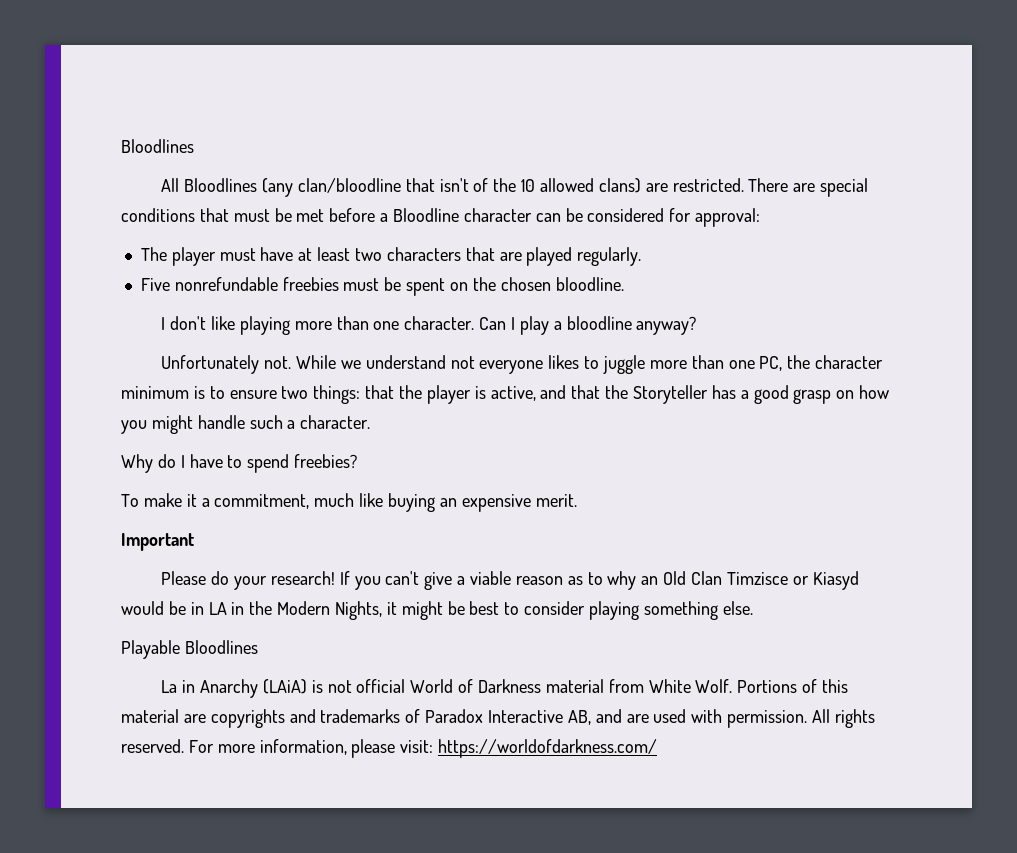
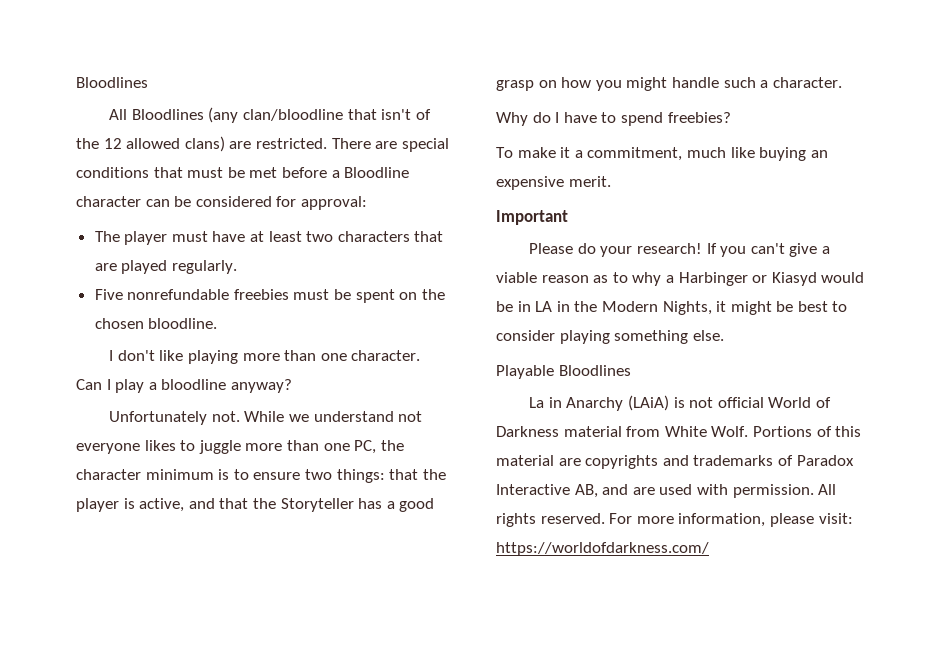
- All Bloodlines (any clan/bloodline that isn't of the 10 allowed clans) are restricted.
+ All Bloodlines (any clan/bloodline that isn't of the 12 allowed clans) are restricted.
- If you can't give a viable reason as to why an Old Clan Timzisce or Kiasyd would be in LA in the Modern Nights, it might be best to consider playing something else.
+ If you can't give a viable reason as to why a Harbinger or Kiasyd would be in LA in the Modern Nights, it might be best to consider playing something else.

